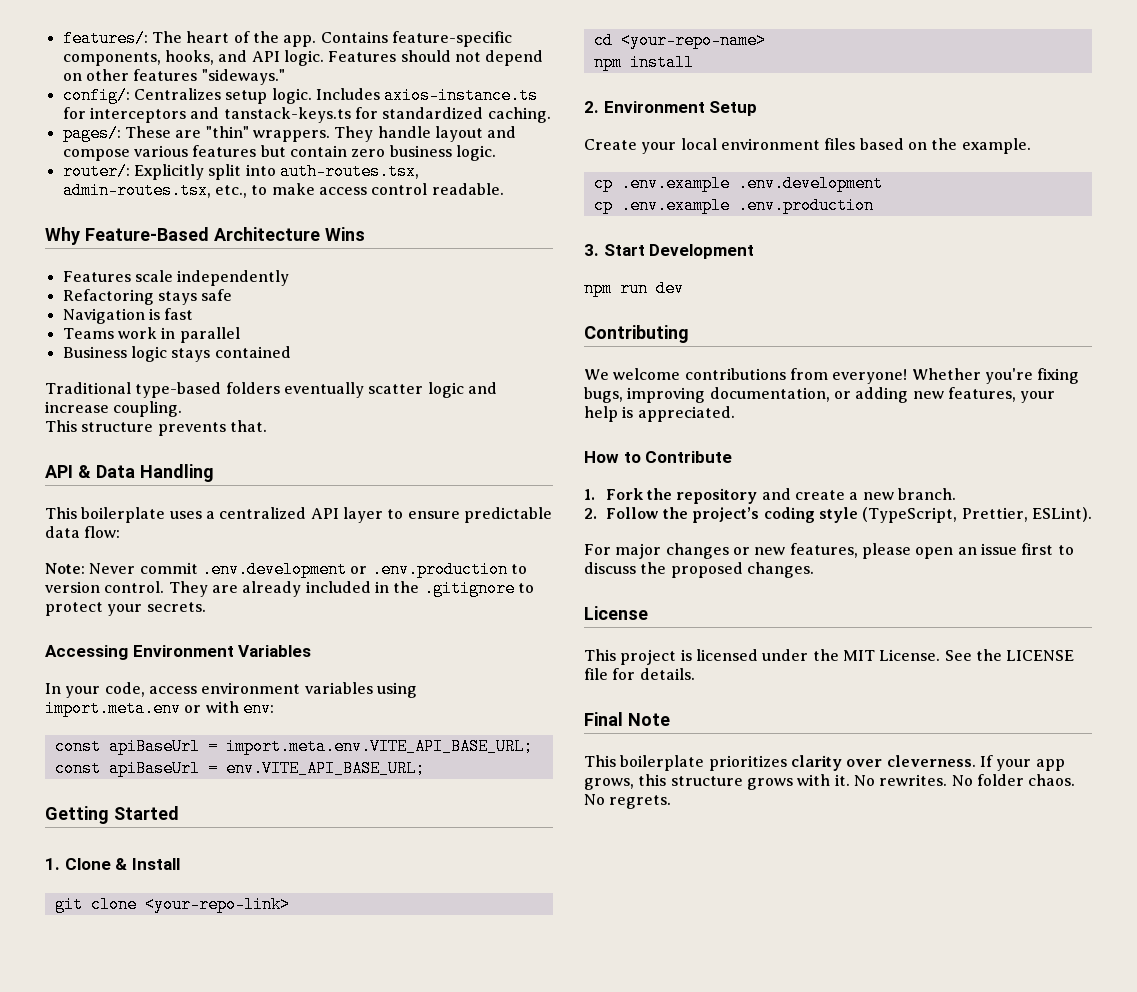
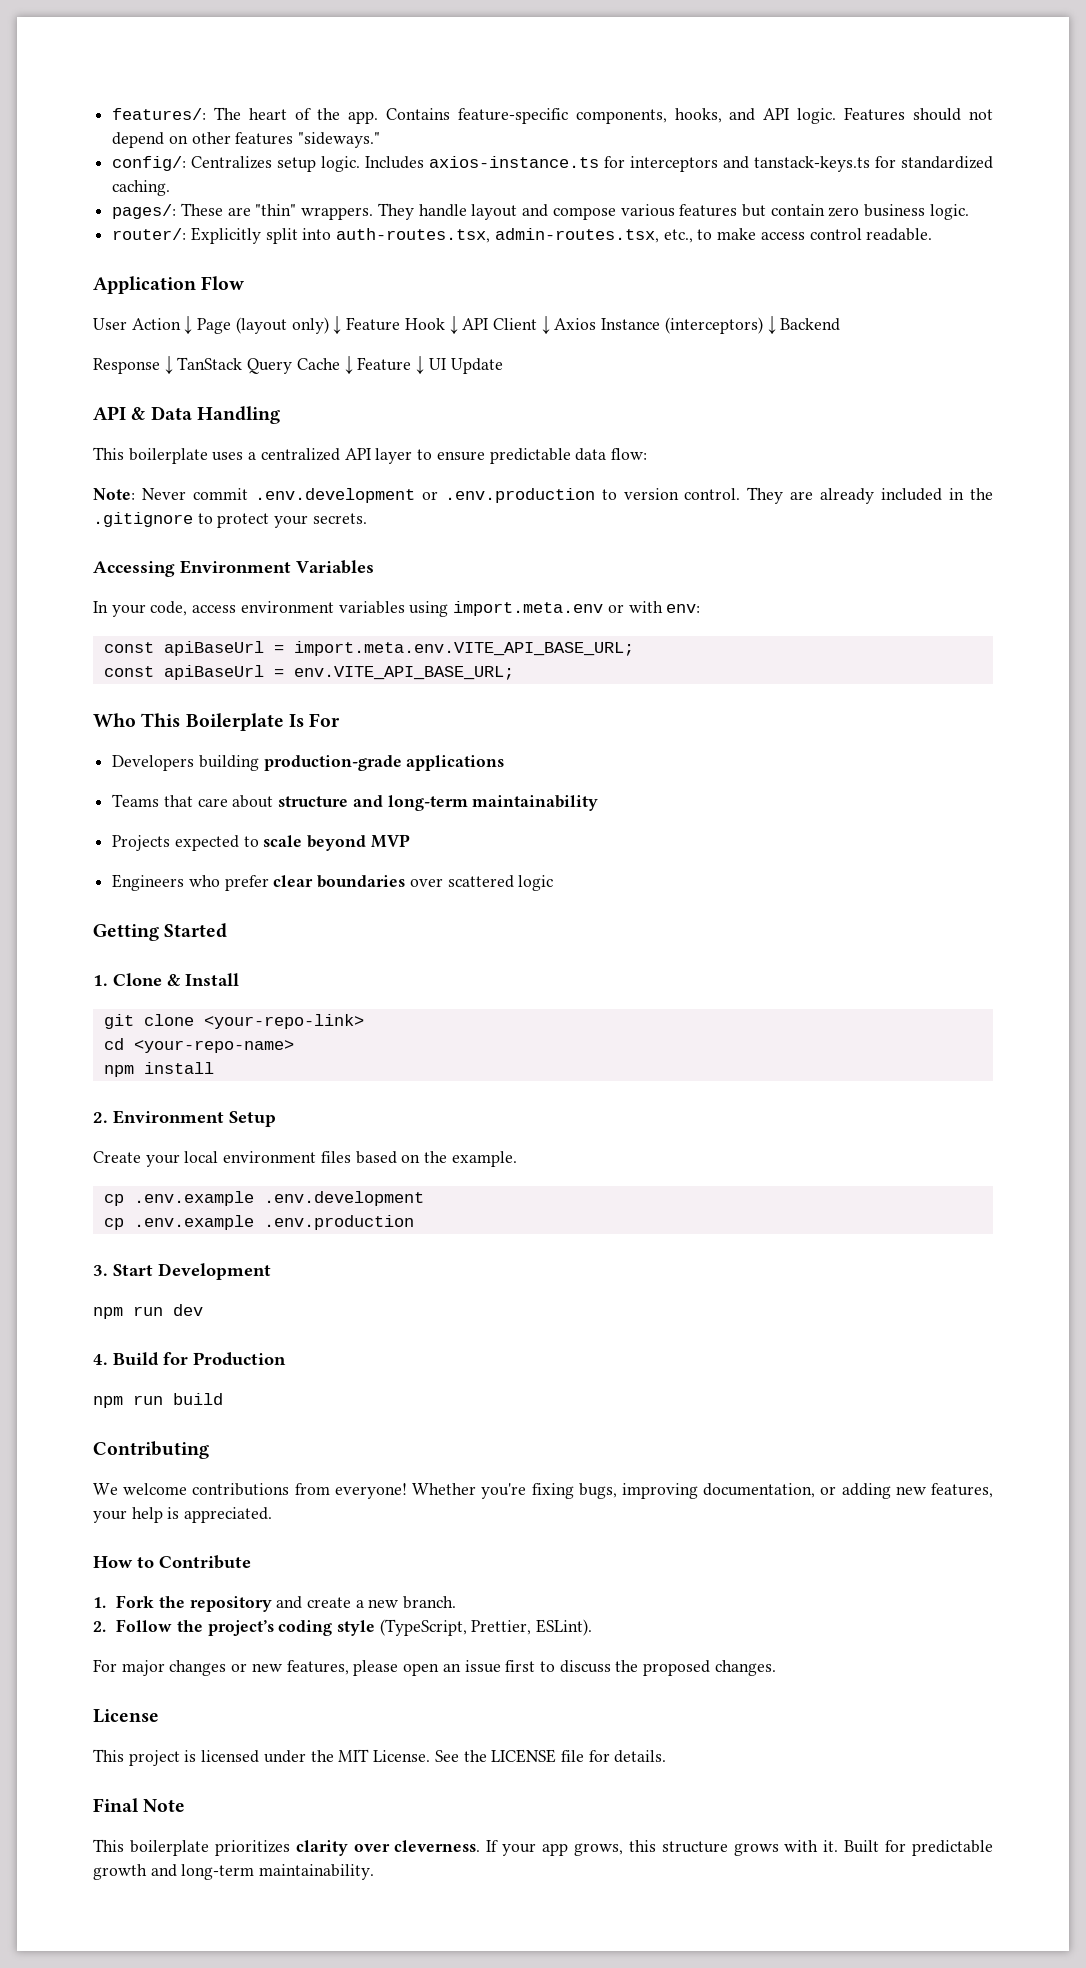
- Why Feature-Based Architecture Wins
- Features scale independently
- Refactoring stays safe
- Navigation is fast
- Teams work in parallel
- Business logic stays contained
- Traditional type-based folders eventually scatter logic and increase coupling.
- This structure prevents that.
+ Application Flow
+ User Action ↓ Page (layout only) ↓ Feature Hook ↓ API Client ↓ Axios Instance (interceptors) ↓ Backend
+ Response ↓ TanStack Query Cache ↓ Feature ↓ UI Update
+ Who This Boilerplate Is For
+ Developers building production-grade applications
+ Teams that care about structure and long-term maintainability
+ Projects expected to scale beyond MVP
+ Engineers who prefer clear boundaries over scattered logic
+ 4. Build for Production
+ npm run build
- No rewrites. No folder chaos. No regrets.
+ Built for predictable growth and long-term maintainability.

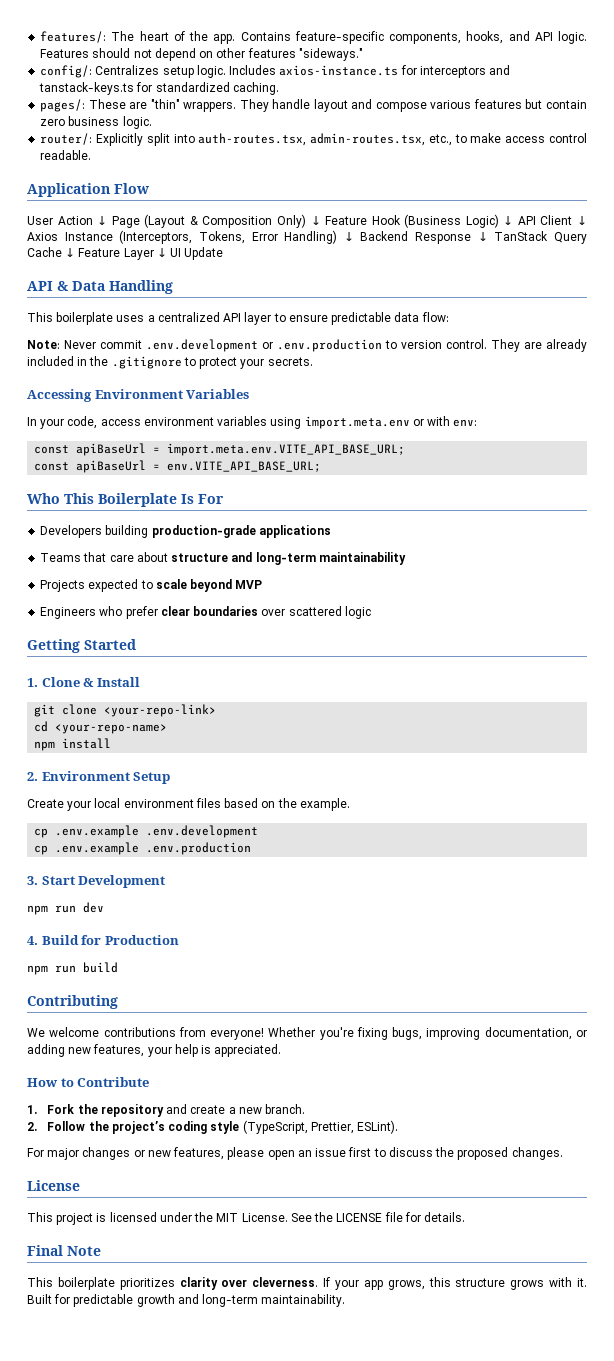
- User Action ↓ Page (layout only) ↓ Feature Hook ↓ API Client ↓ Axios Instance (interceptors) ↓ Backend
- Response ↓ TanStack Query Cache ↓ Feature ↓ UI Update
+ User Action ↓ Page (Layout & Composition Only) ↓ Feature Hook (Business Logic) ↓ API Client ↓ Axios Instance (Interceptors, Tokens, Error Handling) ↓ Backend Response ↓ TanStack Query Cache ↓ Feature Layer ↓ UI Update

